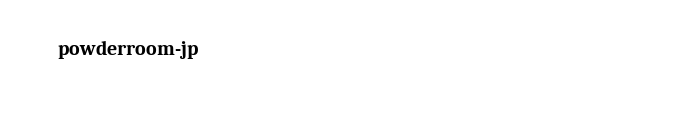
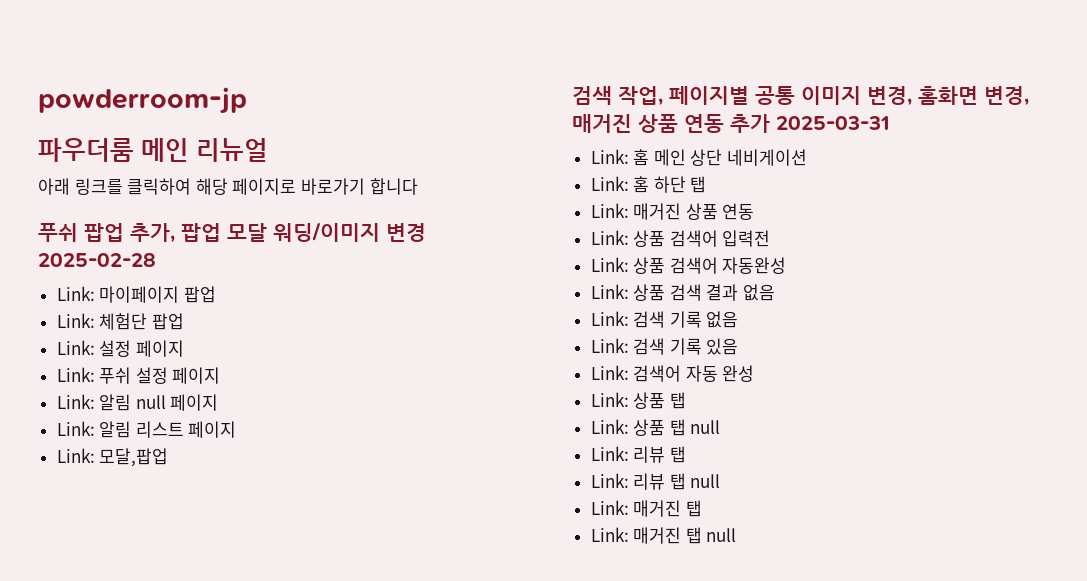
+ 파우더룸 메인 리뉴얼
+ 아래 링크를 클릭하여 해당 페이지로 바로가기 합니다
+ 푸쉬 팝업 추가, 팝업 모달 워딩/이미지 변경 2025-02-28
+ Link: 마이페이지 팝업
+ Link: 체험단 팝업
+ Link: 설정 페이지
+ Link: 푸쉬 설정 페이지
+ Link: 알림 null 페이지
+ Link: 알림 리스트 페이지
+ Link: 모달,팝업
+ 검색 작업, 페이지별 공통 이미지 변경, 홈화면 변경, 매거진 상품 연동 추가 2025-03-31
+ Link: 홈 메인 상단 네비게이션
+ Link: 홈 하단 탭
+ Link: 매거진 상품 연동
+ Link: 상품 검색어 입력전
+ Link: 상품 검색어 자동완성
+ Link: 상품 검색 결과 없음
+ Link: 검색 기록 없음
+ Link: 검색 기록 있음
+ Link: 검색어 자동 완성
+ Link: 상품 탭
+ Link: 상품 탭 null
+ Link: 리뷰 탭
+ Link: 리뷰 탭 null
+ Link: 매거진 탭
+ Link: 매거진 탭 null

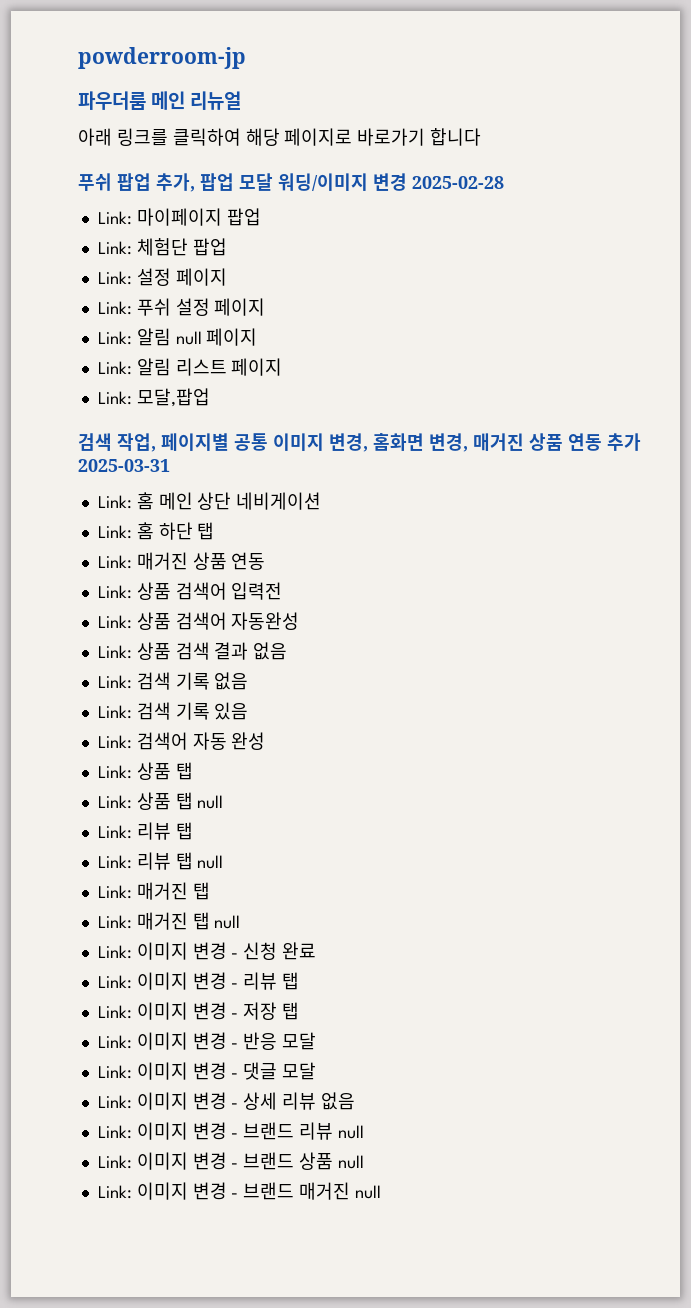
+ Link: 이미지 변경 - 신청 완료
+ Link: 이미지 변경 - 리뷰 탭
+ Link: 이미지 변경 - 저장 탭
+ Link: 이미지 변경 - 반응 모달
+ Link: 이미지 변경 - 댓글 모달
+ Link: 이미지 변경 - 상세 리뷰 없음
+ Link: 이미지 변경 - 브랜드 리뷰 null
+ Link: 이미지 변경 - 브랜드 상품 null
+ Link: 이미지 변경 - 브랜드 매거진 null

